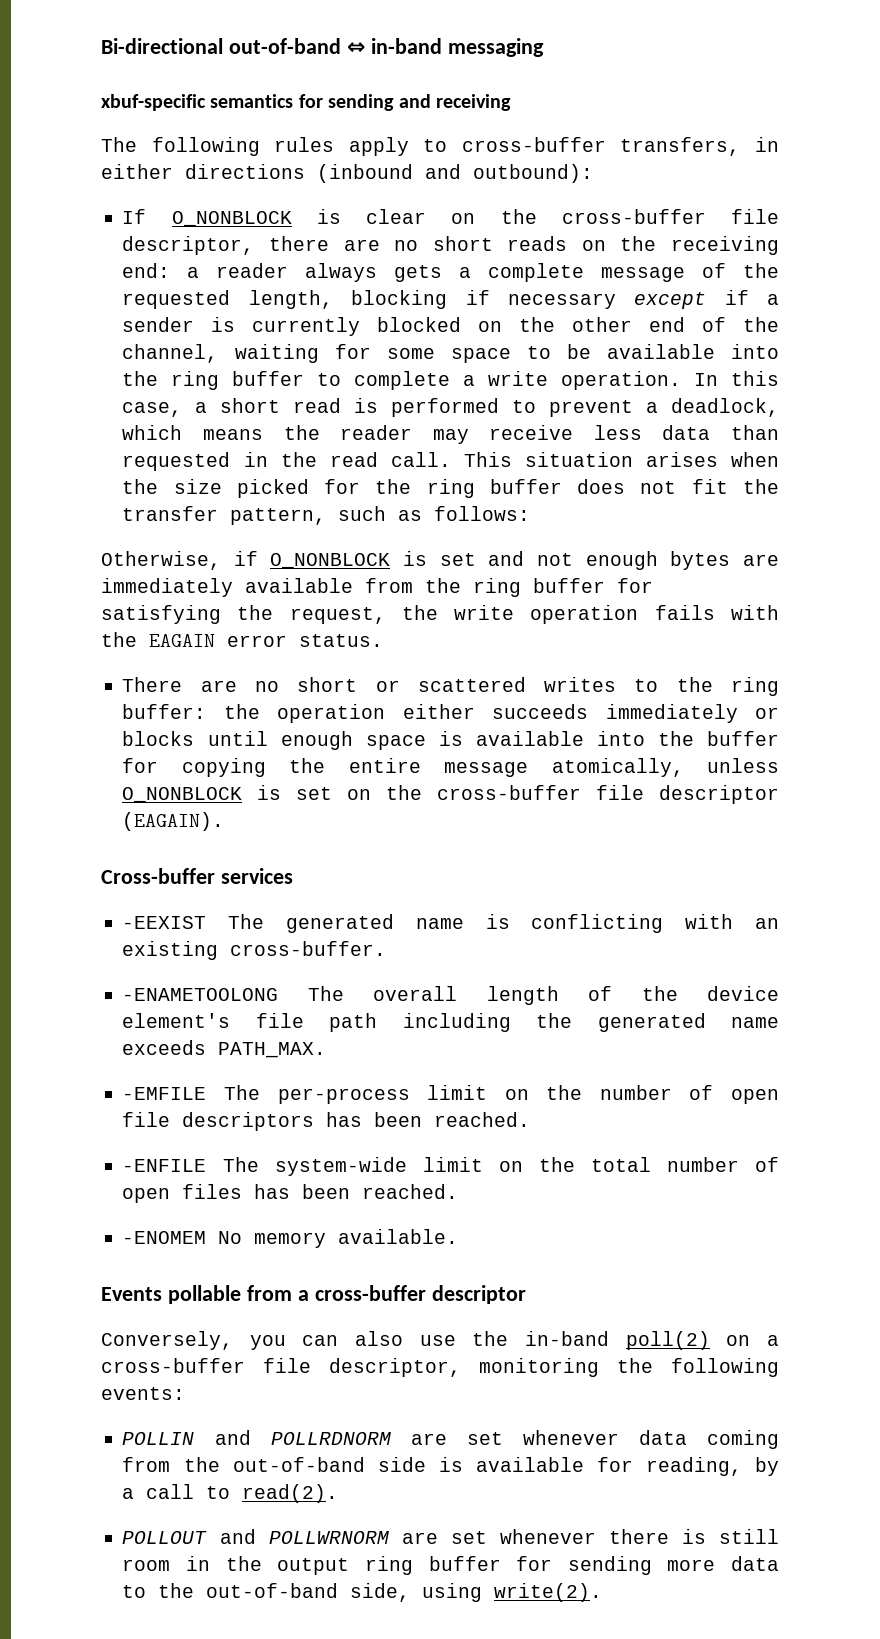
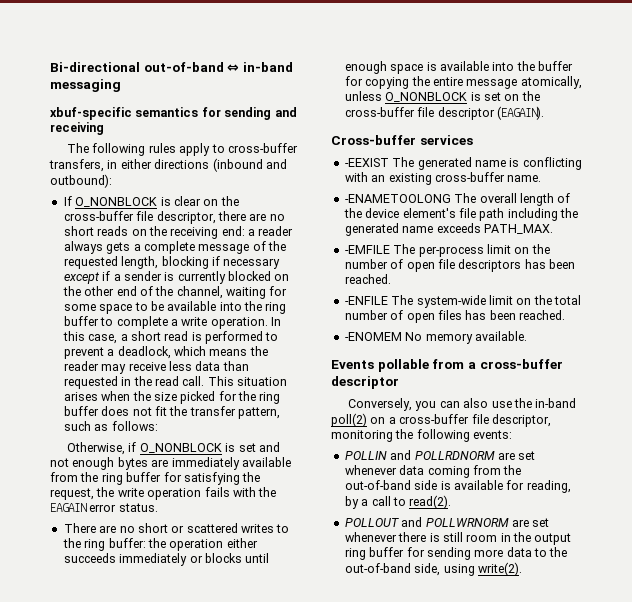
- -EEXIST The generated name is conflicting with an existing cross-buffer.
+ -EEXIST The generated name is conflicting with an existing cross-buffer name.

